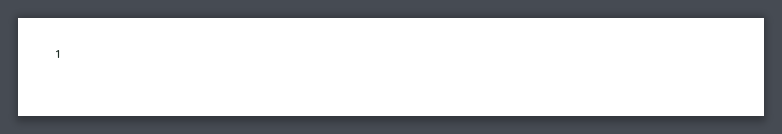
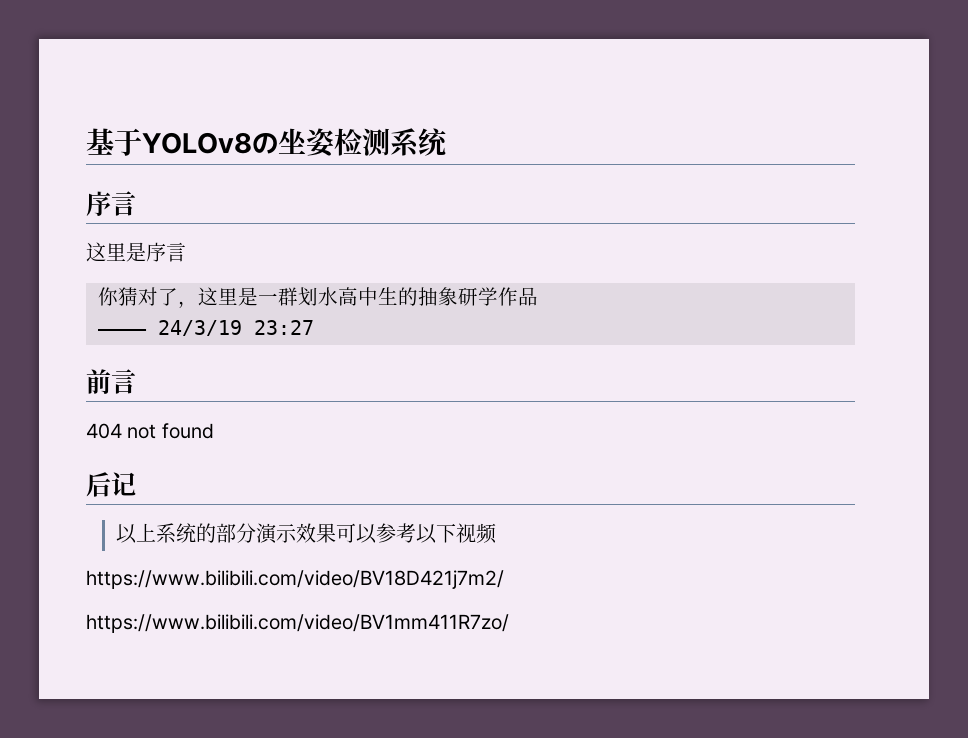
- 1
+ 基于YOLOv8の坐姿检测系统
+ 序言
+ 这里是序言
+ 你猜对了，这里是一群划水高中生的抽象研学作品
+ ———— 24/3/19 23:27
+ 前言
+ 404 not found
+ 后记
+ 以上系统的部分演示效果可以参考以下视频
+ https://www.bilibili.com/video/BV18D421j7m2/
+ https://www.bilibili.com/video/BV1mm411R7zo/

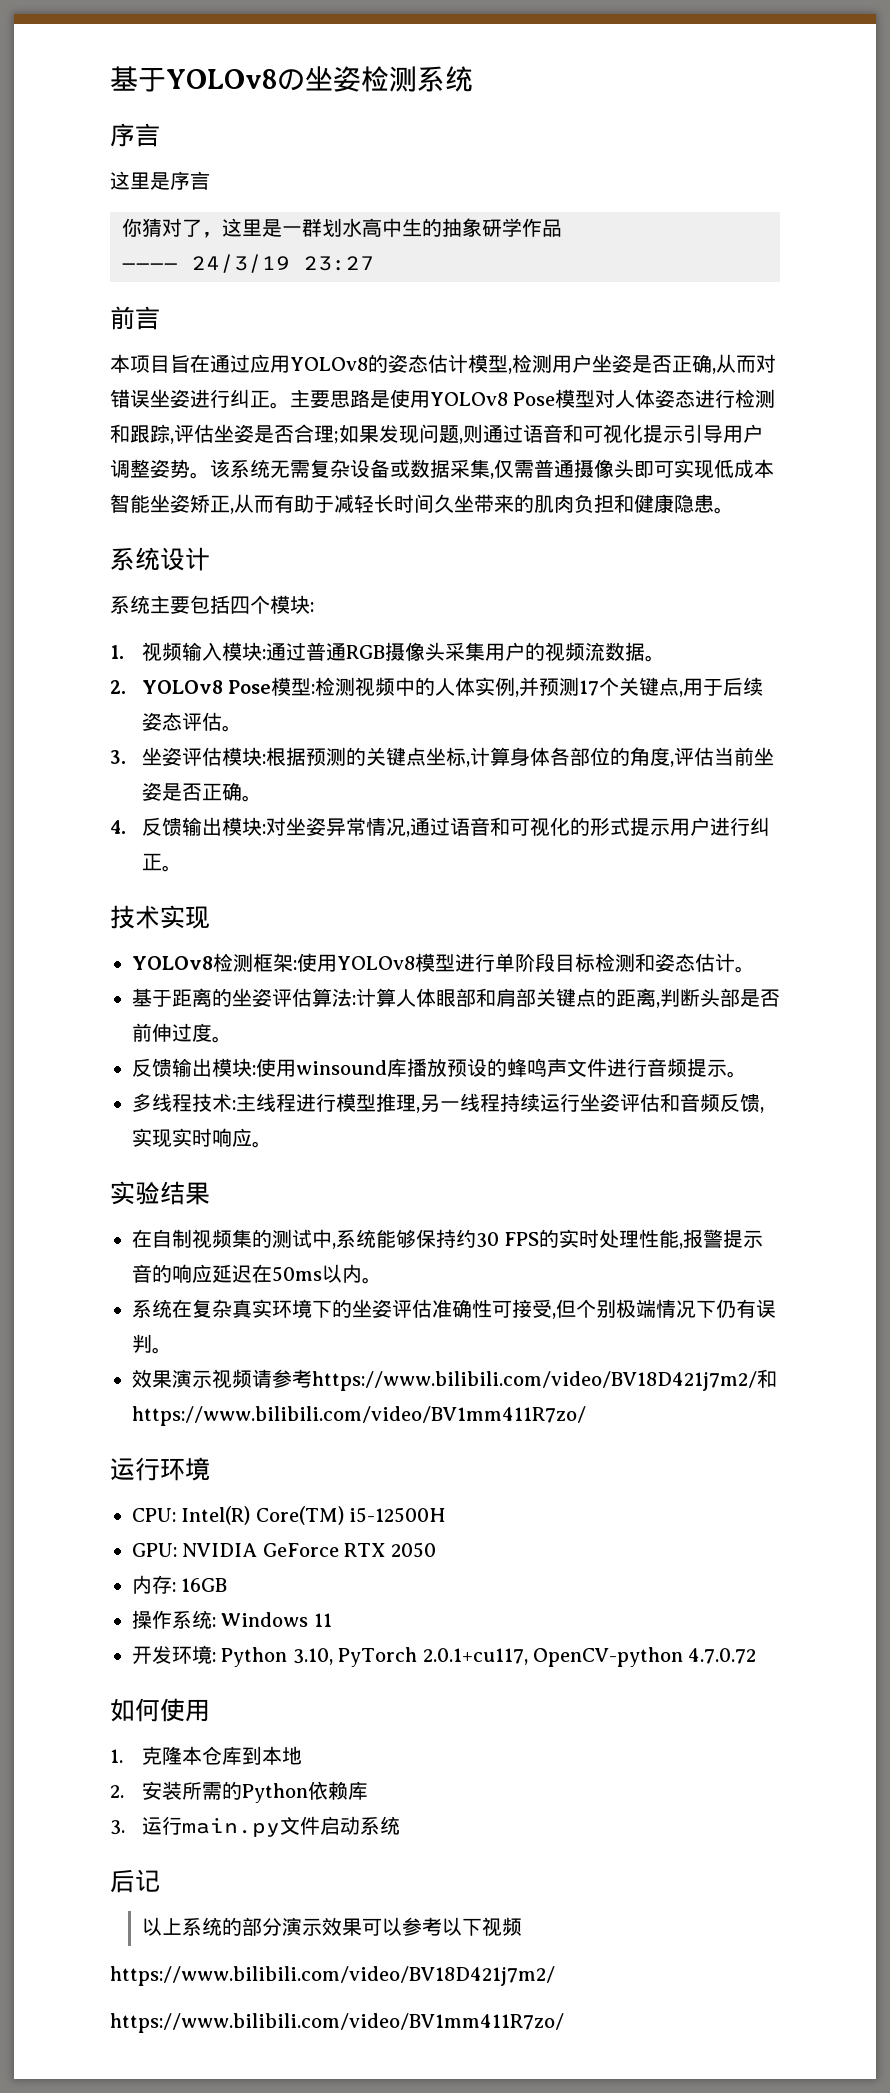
- 404 not found
+ 本项目旨在通过应用YOLOv8的姿态估计模型,检测用户坐姿是否正确,从而对错误坐姿进行纠正。主要思路是使用YOLOv8 Pose模型对人体姿态进行检测和跟踪,评估坐姿是否合理;如果发现问题,则通过语音和可视化提示引导用户调整姿势。该系统无需复杂设备或数据采集,仅需普通摄像头即可实现低成本智能坐姿矫正,从而有助于减轻长时间久坐带来的肌肉负担和健康隐患。
+ 系统设计
+ 系统主要包括四个模块:
+ 1.视频输入模块:通过普通RGB摄像头采集用户的视频流数据。
+ 2. YOLOv8 Pose模型:检测视频中的人体实例,并预测17个关键点,用于后续姿态评估。
+ 3.坐姿评估模块:根据预测的关键点坐标,计算身体各部位的角度,评估当前坐姿是否正确。
+ 4.反馈输出模块:对坐姿异常情况,通过语音和可视化的形式提示用户进行纠正。
+ 技术实现
+ YOLOv8检测框架:使用YOLOv8模型进行单阶段目标检测和姿态估计。
+ 基于距离的坐姿评估算法:计算人体眼部和肩部关键点的距离,判断头部是否前伸过度。
+ 反馈输出模块:使用winsound库播放预设的蜂鸣声文件进行音频提示。
+ 多线程技术:主线程进行模型推理,另一线程持续运行坐姿评估和音频反馈,实现实时响应。
+ 实验结果
+ 在自制视频集的测试中,系统能够保持约30 FPS的实时处理性能,报警提示音的响应延迟在50ms以内。
+ 系统在复杂真实环境下的坐姿评估准确性可接受,但个别极端情况下仍有误判。
+ 效果演示视频请参考https://www.bilibili.com/video/BV18D421j7m2/和https://www.bilibili.com/video/BV1mm411R7zo/
+ 运行环境
+ CPU: Intel(R) Core(TM) i5-12500H
+ GPU: NVIDIA GeForce RTX 2050
+ 内存: 16GB
+ 操作系统: Windows 11
+ 开发环境: Python 3.10, PyTorch 2.0.1+cu117, OpenCV-python 4.7.0.72
+ 如何使用
+ 1.克隆本仓库到本地
+ 2.安装所需的Python依赖库
+ 3.运行main.py文件启动系统

